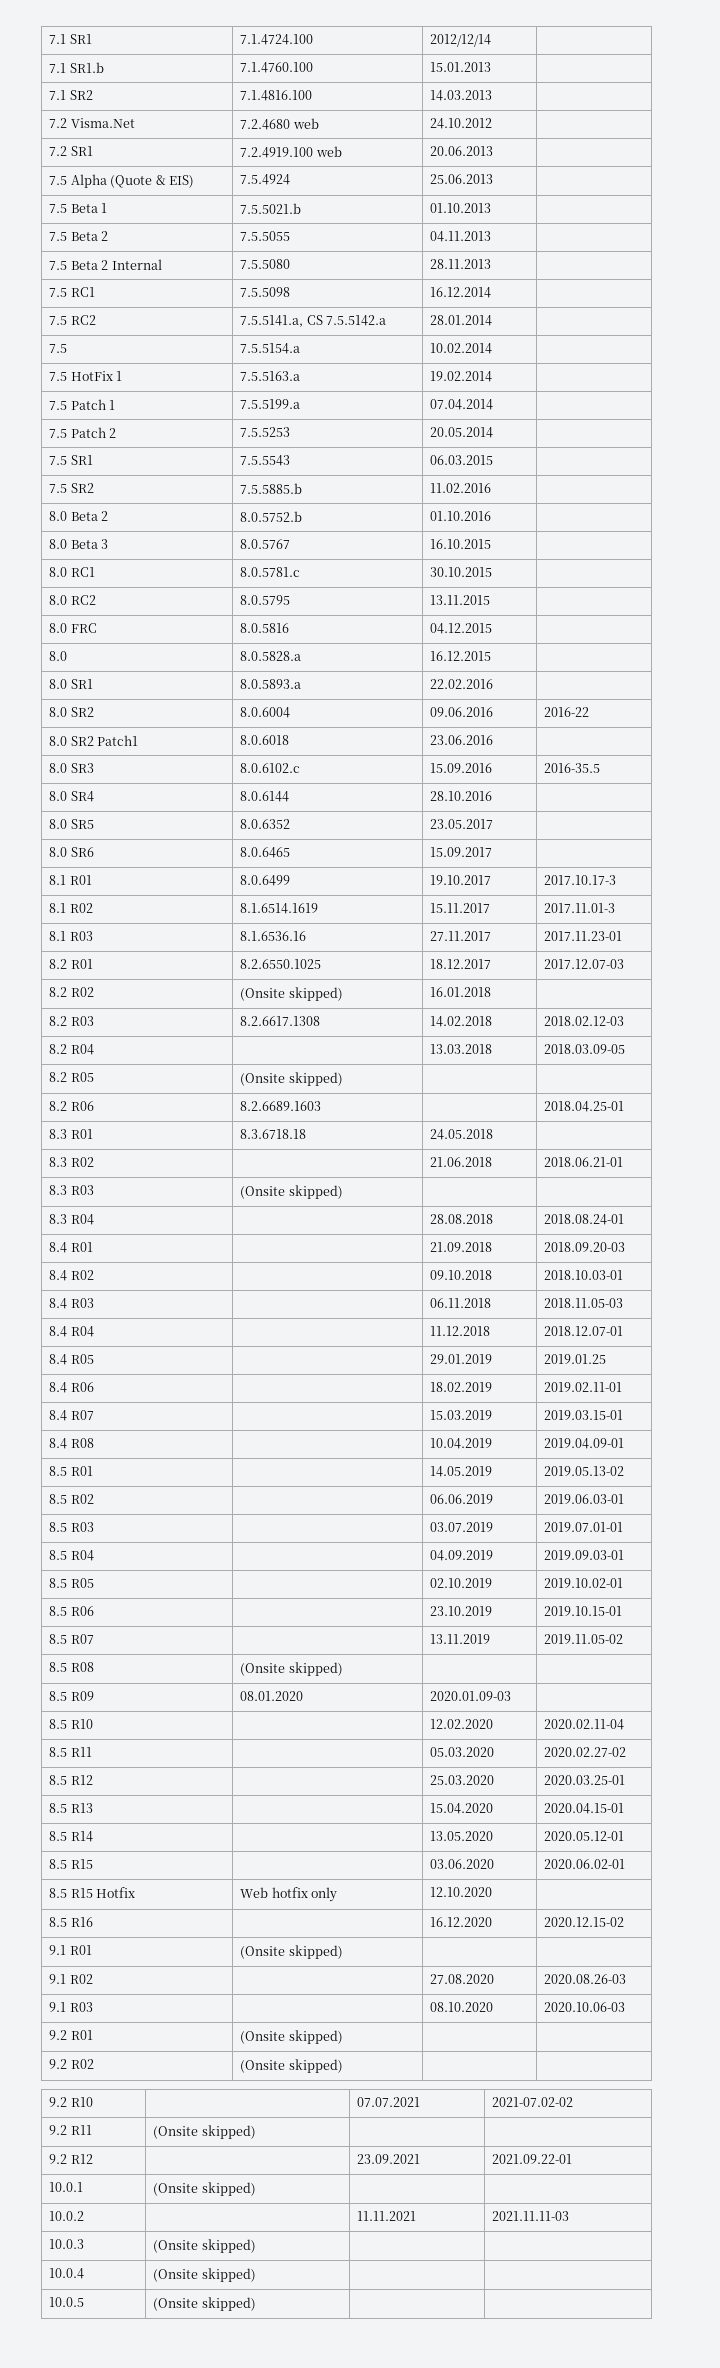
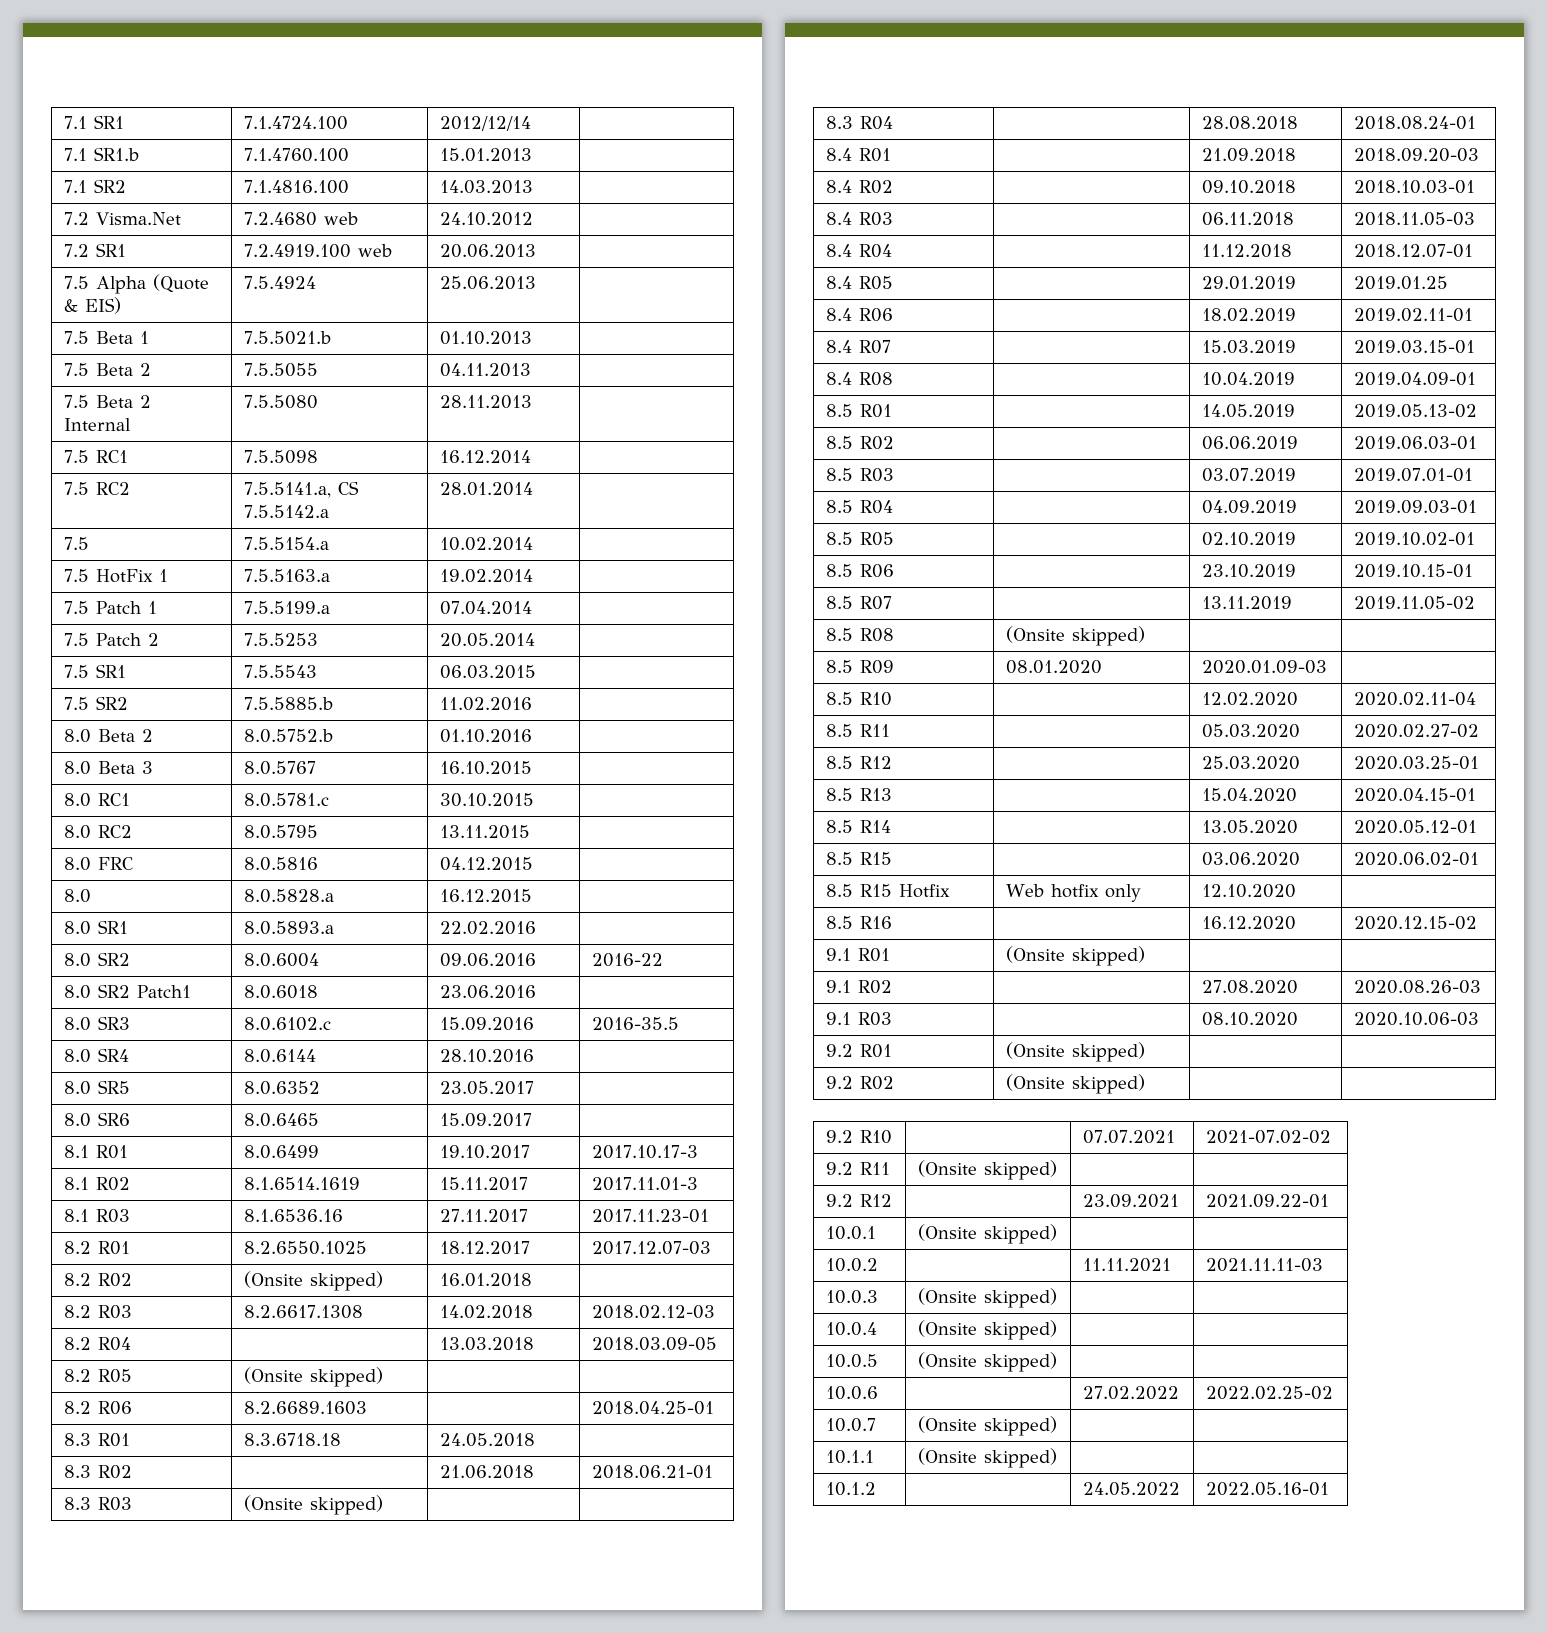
+ 10.0.6 | | 27.02.2022 | 2022.02.25-02
+ 10.0.7 | (Onsite skipped) | |
+ 10.1.1 | (Onsite skipped) | |
+ 10.1.2 | | 24.05.2022 | 2022.05.16-01

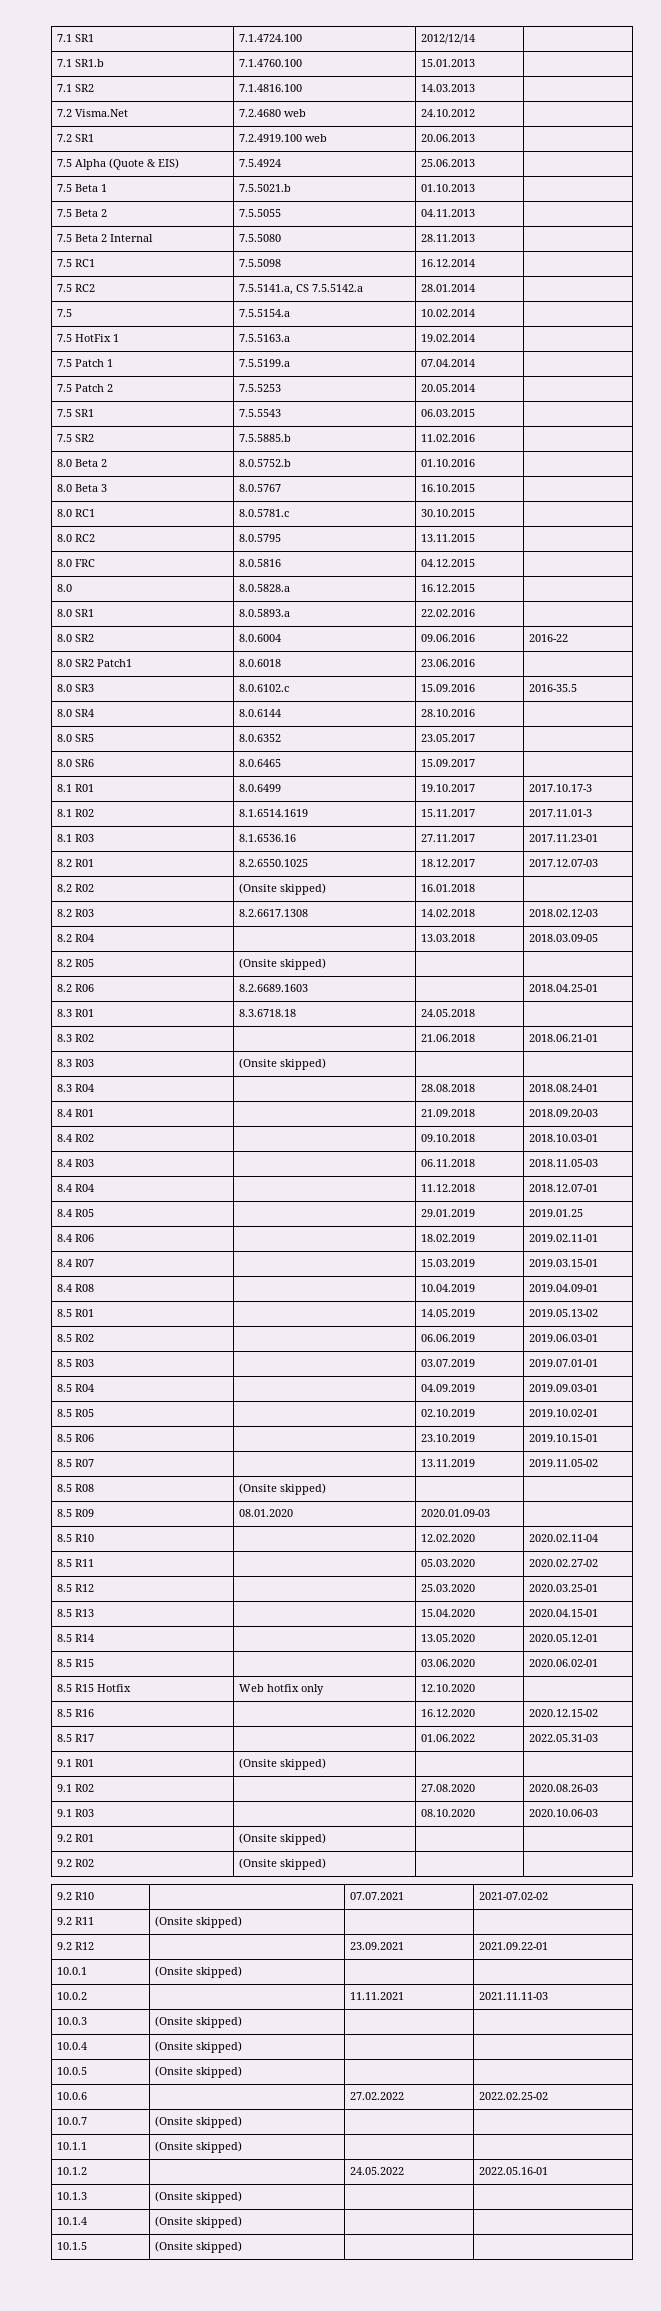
+ 8.5 R17 | | 01.06.2022 | 2022.05.31-03
+ 10.1.3 | (Onsite skipped) | |
+ 10.1.4 | (Onsite skipped) | |
+ 10.1.5 | (Onsite skipped) | |

